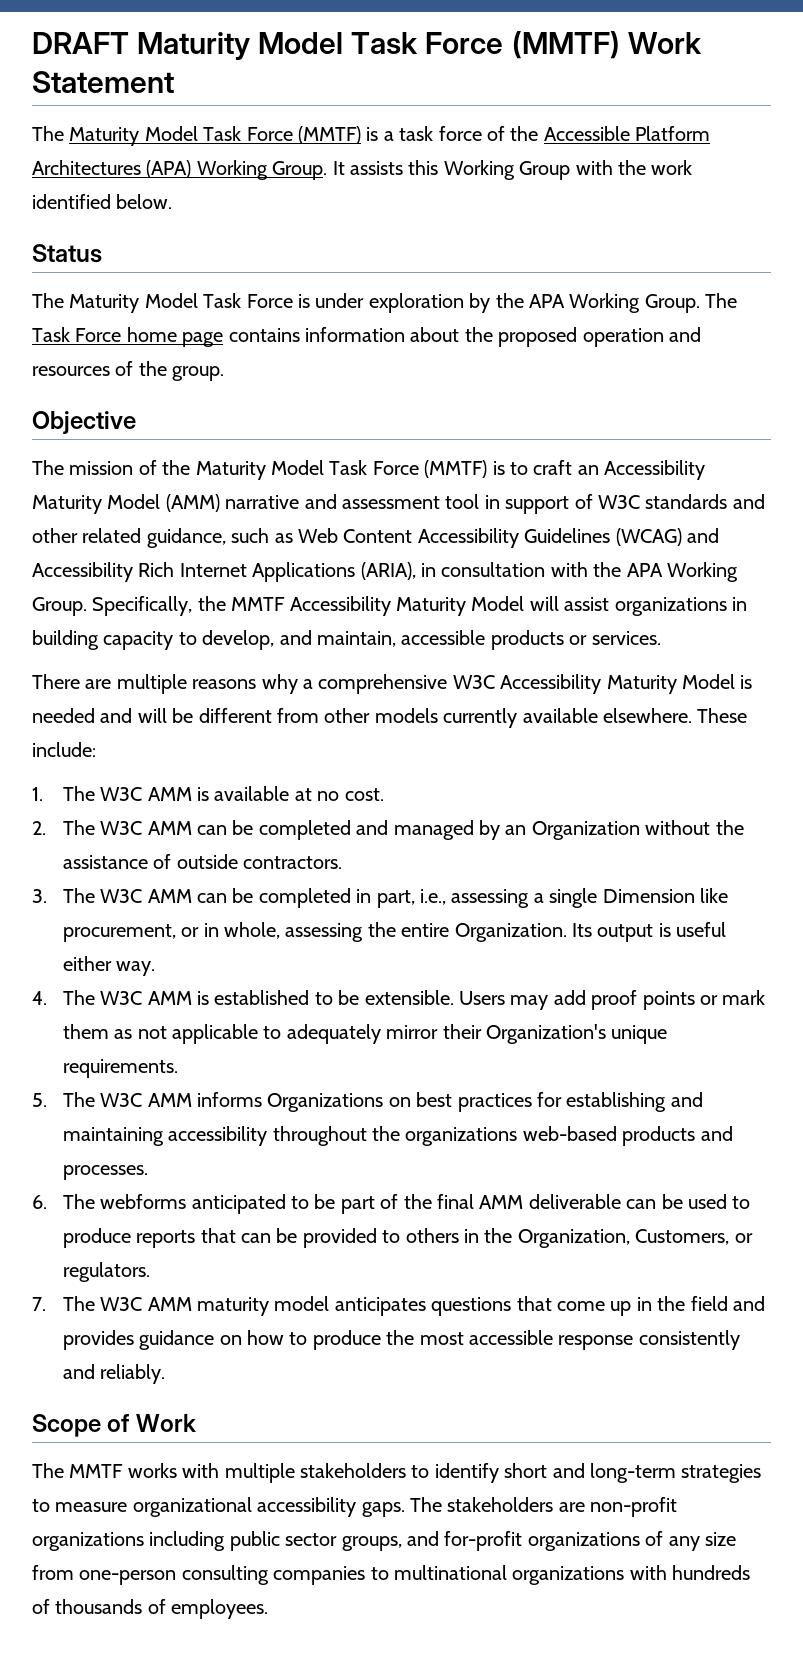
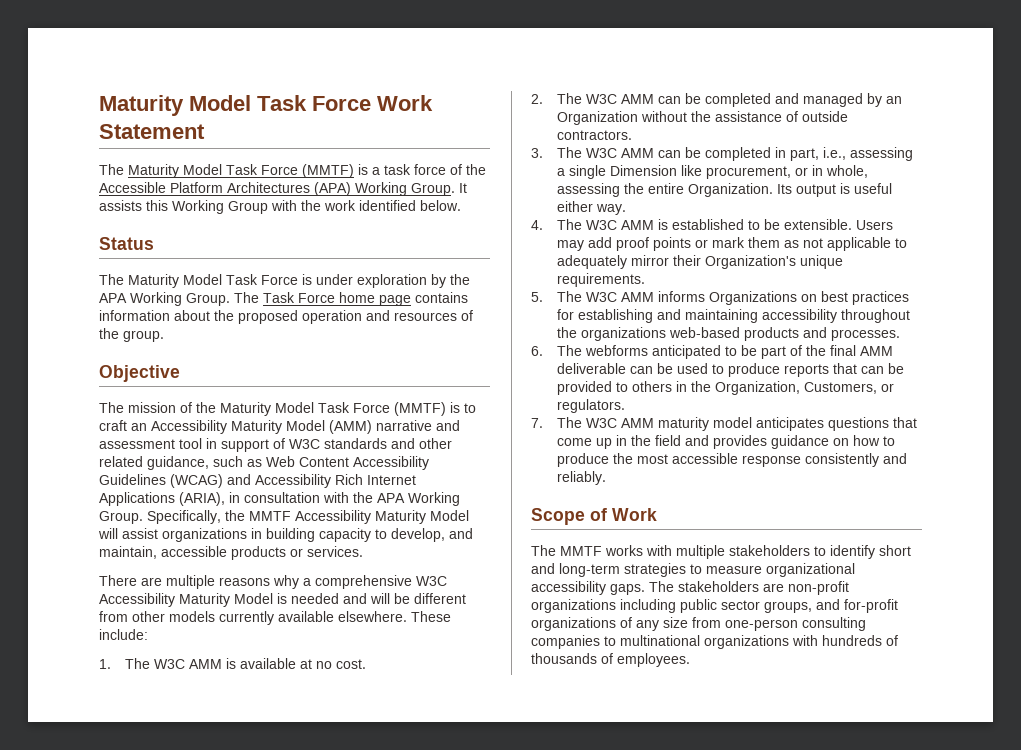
- DRAFT Maturity Model Task Force (MMTF) Work Statement
+ Maturity Model Task Force Work Statement

